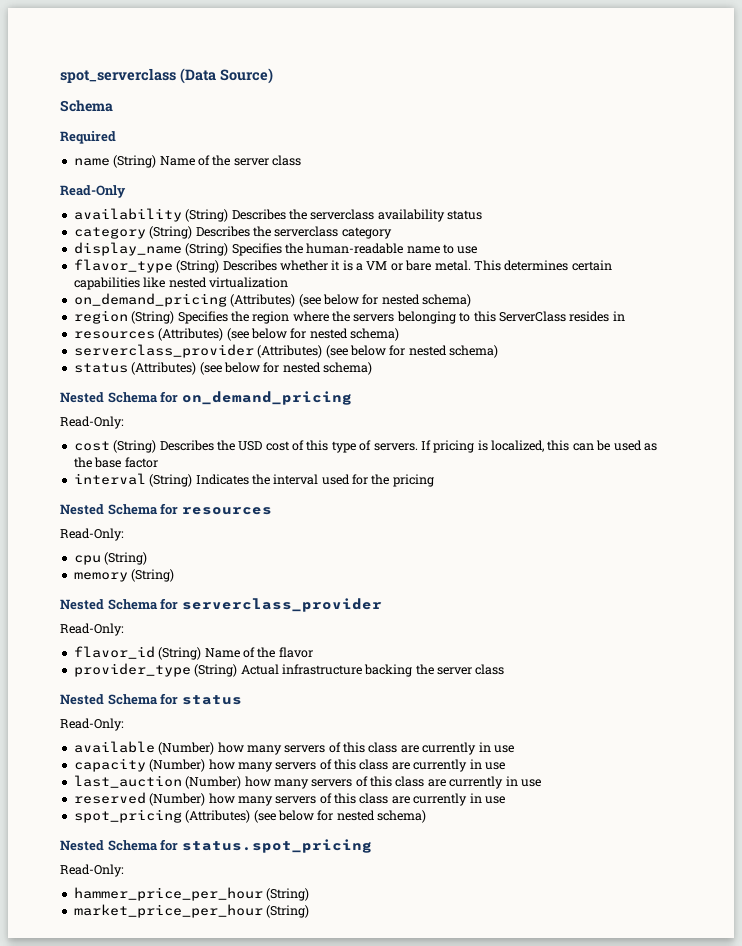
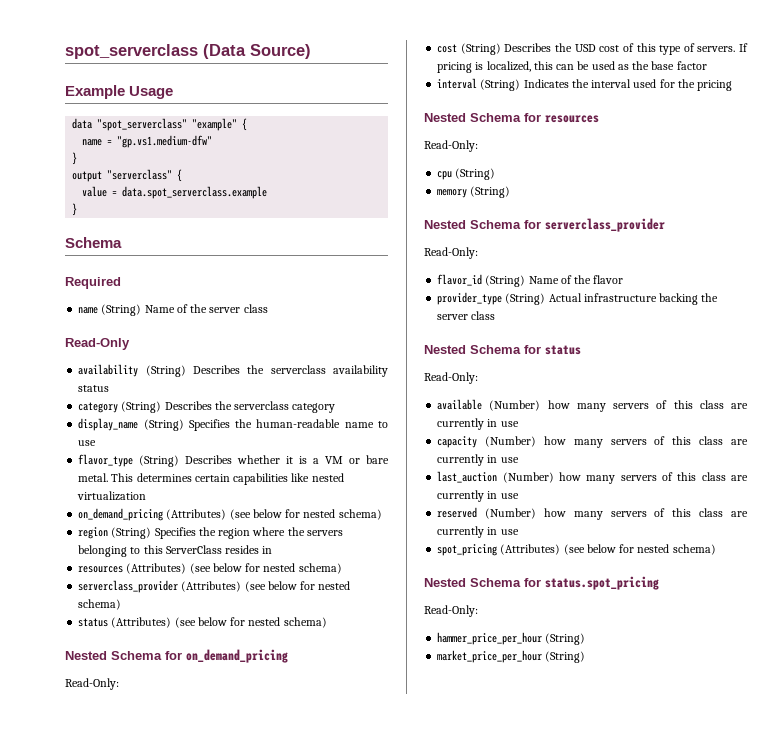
+ Example Usage
+ data "spot_serverclass" "example" {
+ name = "gp.vs1.medium-dfw"
+ }
+ output "serverclass" {
+ value = data.spot_serverclass.example
+ }

